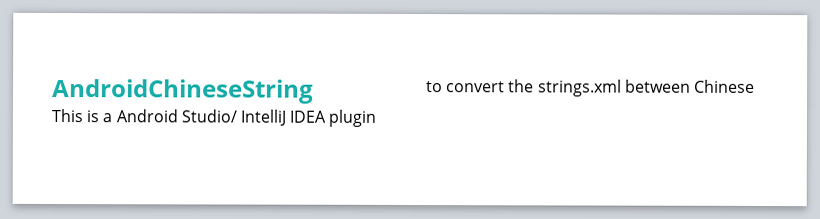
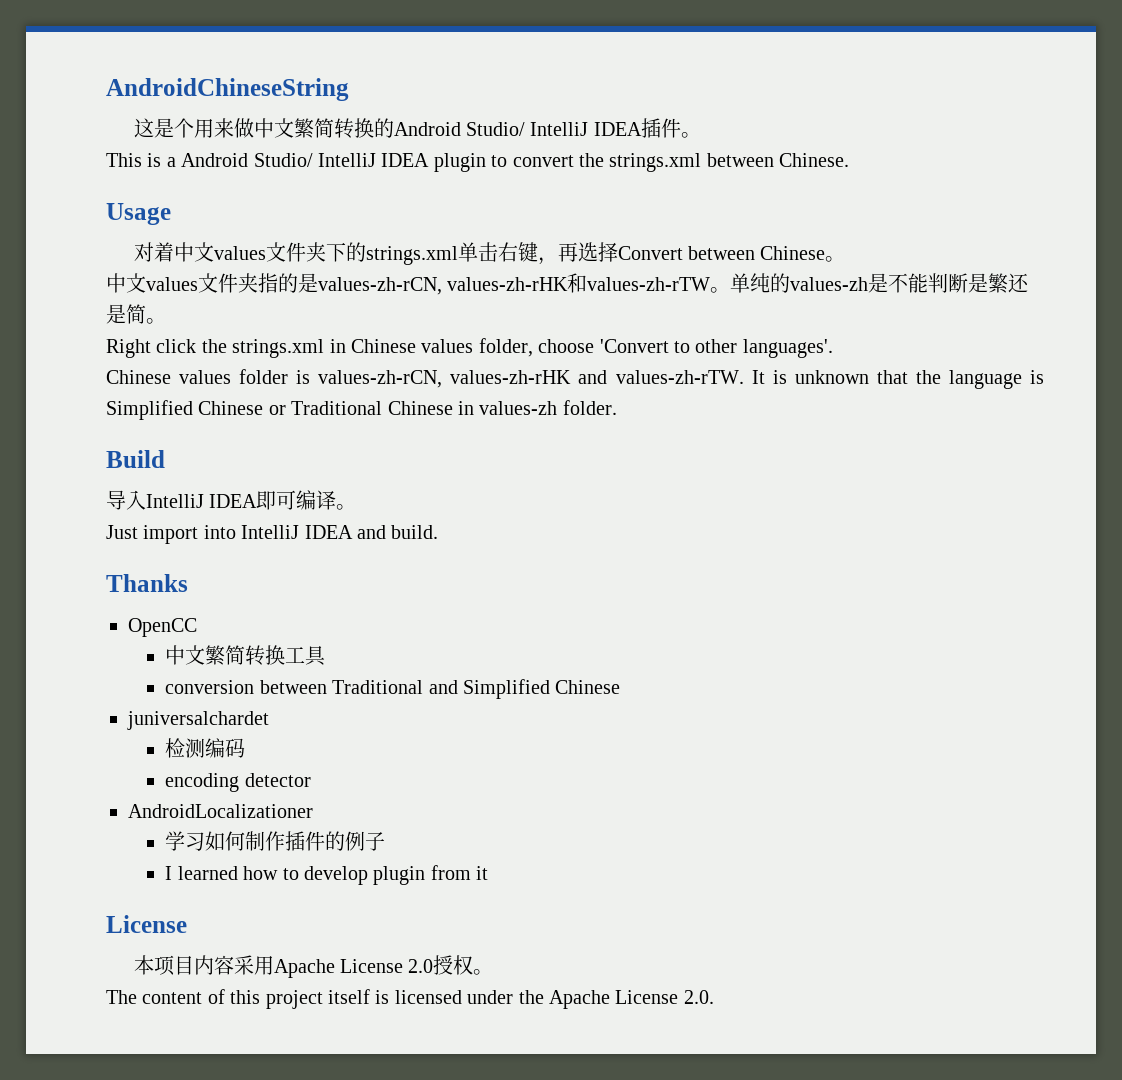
+ 这是个用来做中文繁简转换的Android Studio/ IntelliJ IDEA插件。
- This is a Android Studio/ IntelliJ IDEA plugin to convert the strings.xml between Chinese
+ This is a Android Studio/ IntelliJ IDEA plugin to convert the strings.xml between Chinese.
+ Usage
+ 对着中文values文件夹下的strings.xml单击右键，再选择Convert between Chinese。
+ 中文values文件夹指的是values-zh-rCN, values-zh-rHK和values-zh-rTW。单纯的values-zh是不能判断是繁还是简。
+ Right click the strings.xml in Chinese values folder, choose 'Convert to other languages'.
+ Chinese values folder is values-zh-rCN, values-zh-rHK and values-zh-rTW. It is unknown that the language is Simplified Chinese or Traditional Chinese in values-zh folder.
+ Build
+ 导入IntelliJ IDEA即可编译。
+ Just import into IntelliJ IDEA and build.
+ Thanks
+ OpenCC
+ 中文繁简转换工具
+ conversion between Traditional and Simplified Chinese
+ juniversalchardet
+ 检测编码
+ encoding detector
+ AndroidLocalizationer
+ 学习如何制作插件的例子
+ I learned how to develop plugin from it
+ License
+ 本项目内容采用Apache License 2.0授权。
+ The content of this project itself is licensed under the Apache License 2.0.

